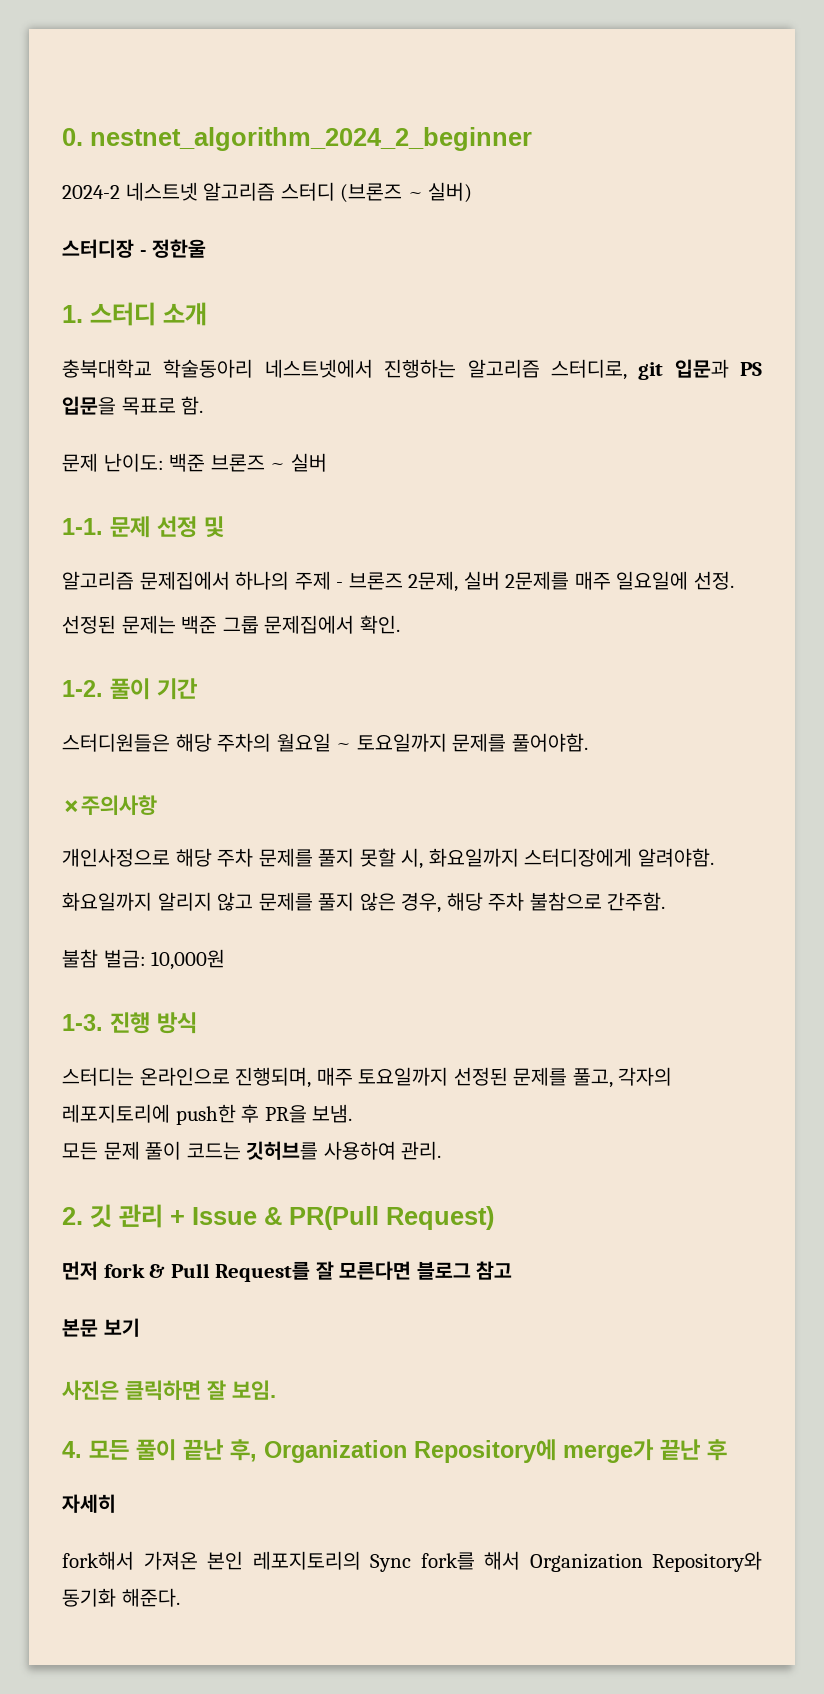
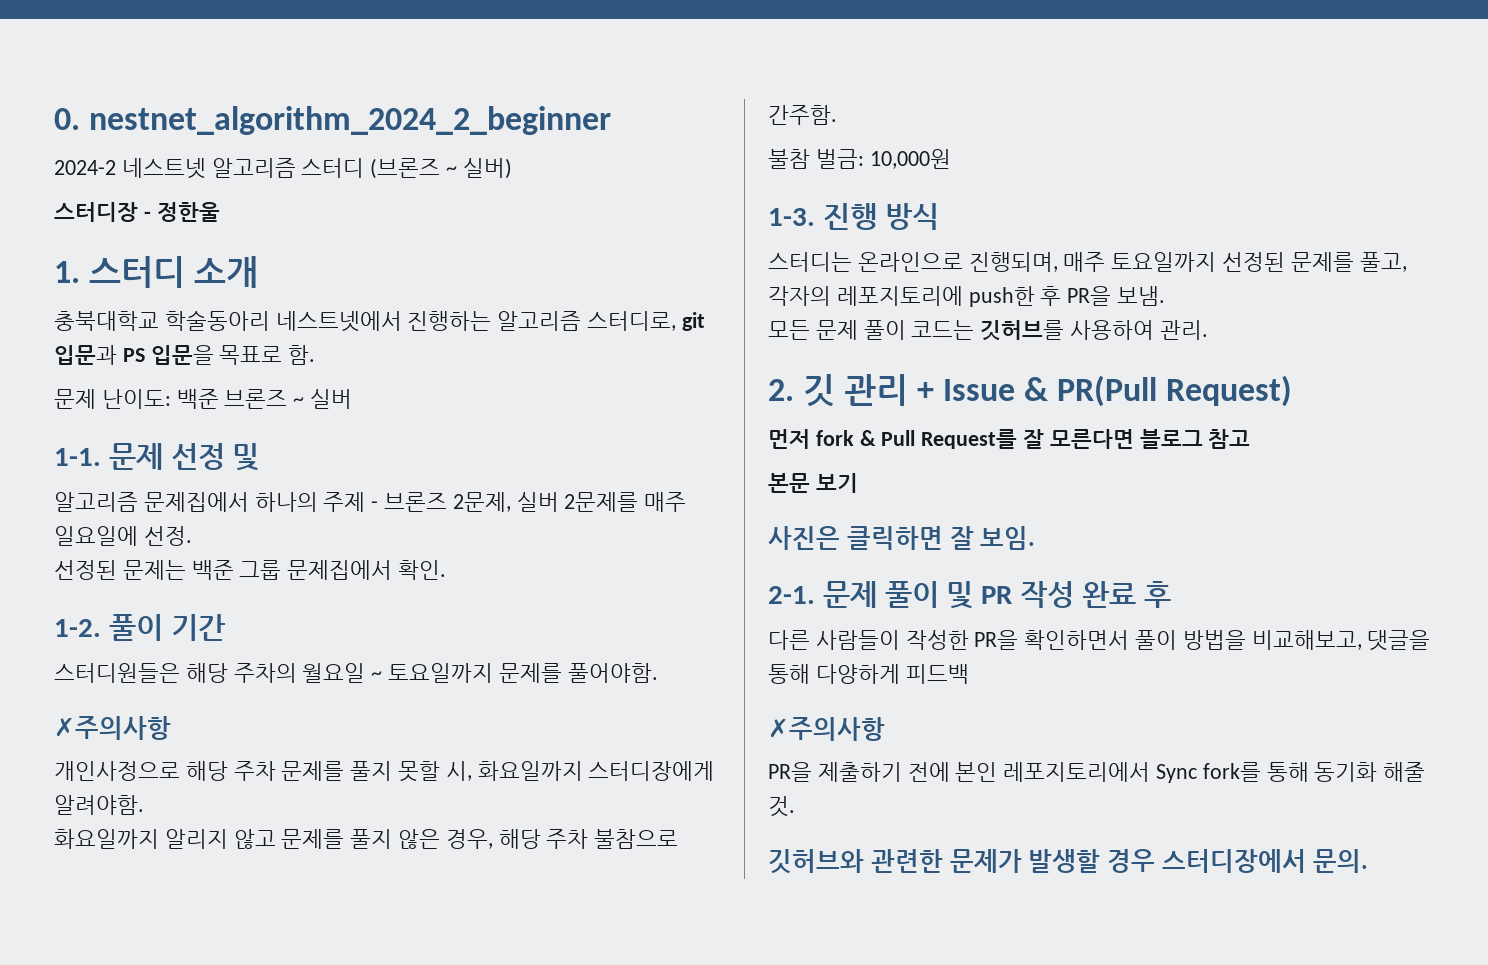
- 4. 모든 풀이 끝난 후, Organization Repository에 merge가 끝난 후
- 자세히
- fork해서 가져온 본인 레포지토리의 Sync fork를 해서 Organization Repository와 동기화 해준다.
+ 2-1. 문제 풀이 및 PR 작성 완료 후
+ 다른 사람들이 작성한 PR을 확인하면서 풀이 방법을 비교해보고, 댓글을 통해 다양하게 피드백
+ ✗주의사항
+ PR을 제출하기 전에 본인 레포지토리에서 Sync fork를 통해 동기화 해줄 것.
+ 깃허브와 관련한 문제가 발생할 경우 스터디장에서 문의.

